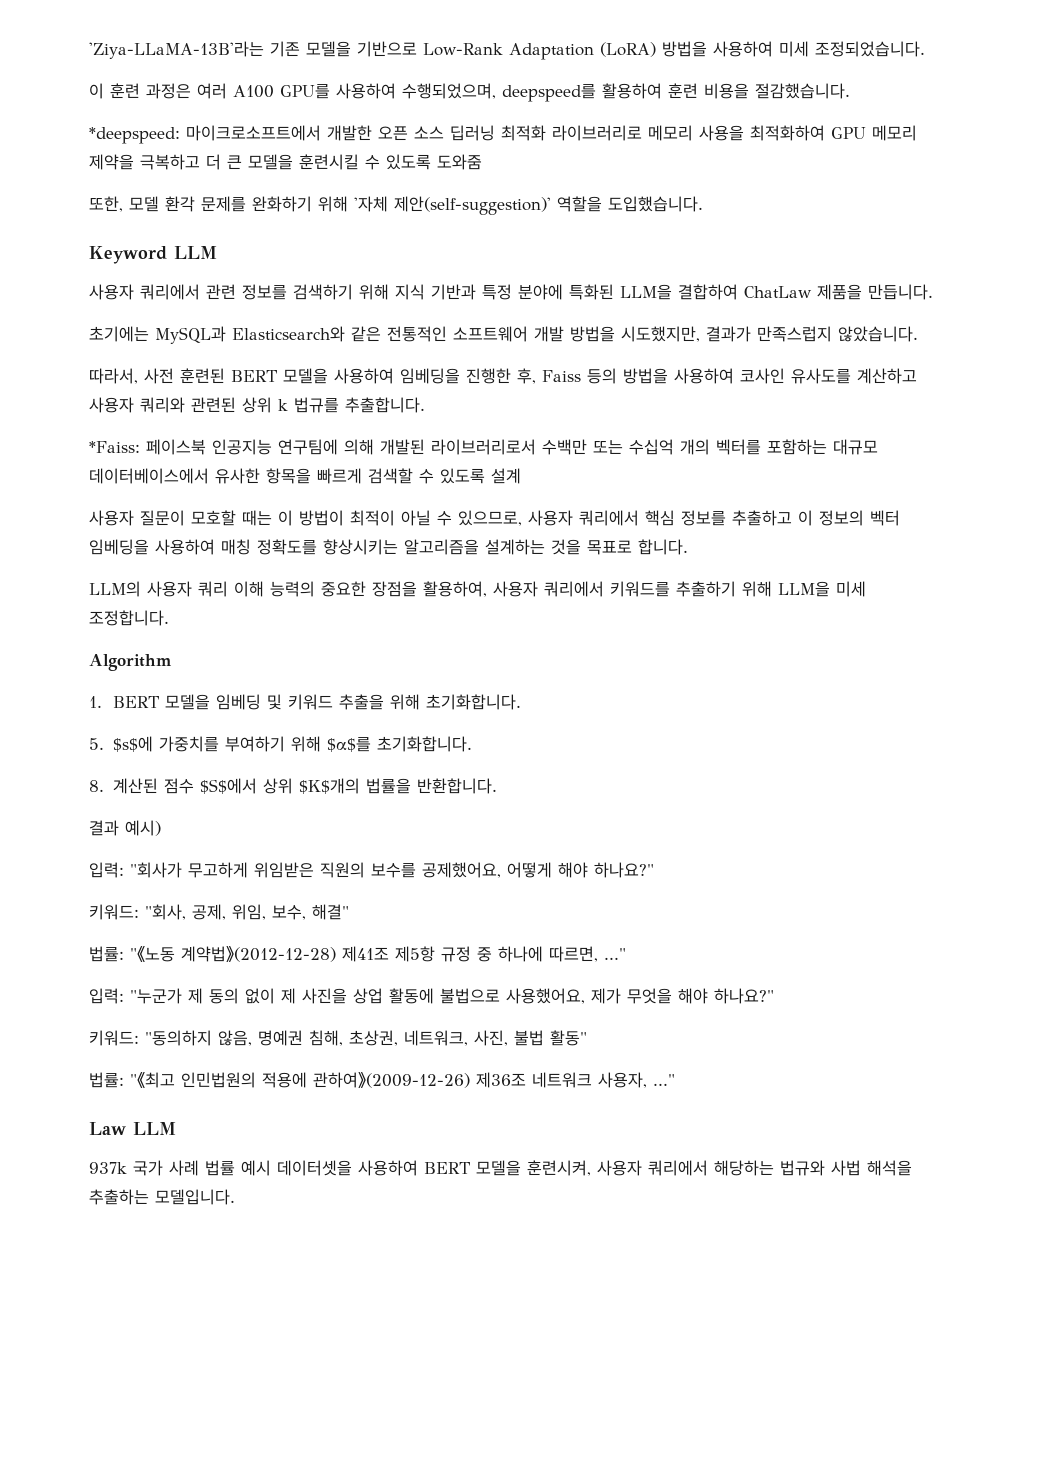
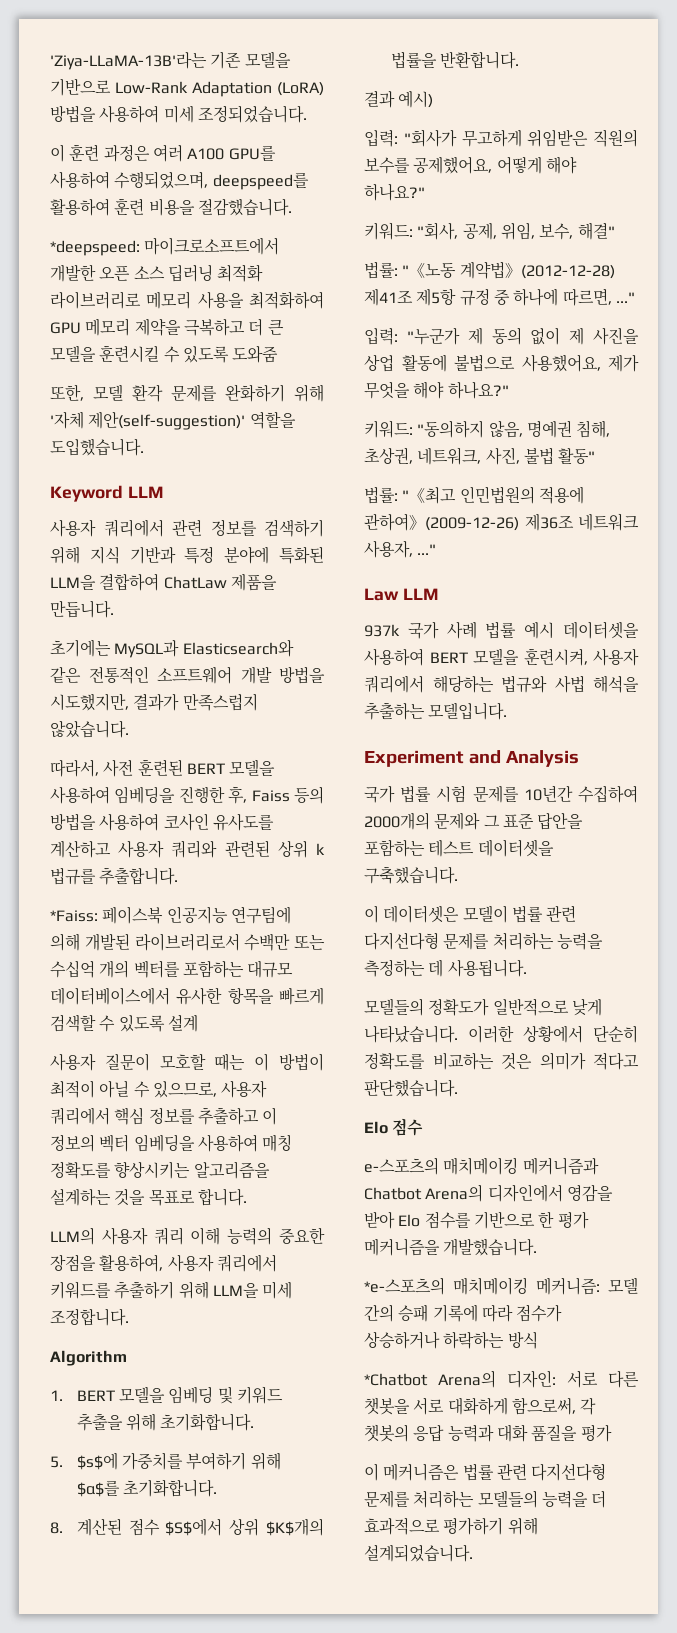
+ Experiment and Analysis
+ 국가 법률 시험 문제를 10년간 수집하여 2000개의 문제와 그 표준 답안을 포함하는 테스트 데이터셋을 구축했습니다.
+ 이 데이터셋은 모델이 법률 관련 다지선다형 문제를 처리하는 능력을 측정하는 데 사용됩니다.
+ 모델들의 정확도가 일반적으로 낮게 나타났습니다. 이러한 상황에서 단순히 정확도를 비교하는 것은 의미가 적다고 판단했습니다.
+ Elo 점수
+ e-스포츠의 매치메이킹 메커니즘과 Chatbot Arena의 디자인에서 영감을 받아 Elo 점수를 기반으로 한 평가 메커니즘을 개발했습니다.
+ *e-스포츠의 매치메이킹 메커니즘: 모델 간의 승패 기록에 따라 점수가 상승하거나 하락하는 방식
+ *Chatbot Arena의 디자인: 서로 다른 챗봇을 서로 대화하게 함으로써, 각 챗봇의 응답 능력과 대화 품질을 평가
+ 이 메커니즘은 법률 관련 다지선다형 문제를 처리하는 모델들의 능력을 더 효과적으로 평가하기 위해 설계되었습니다.

